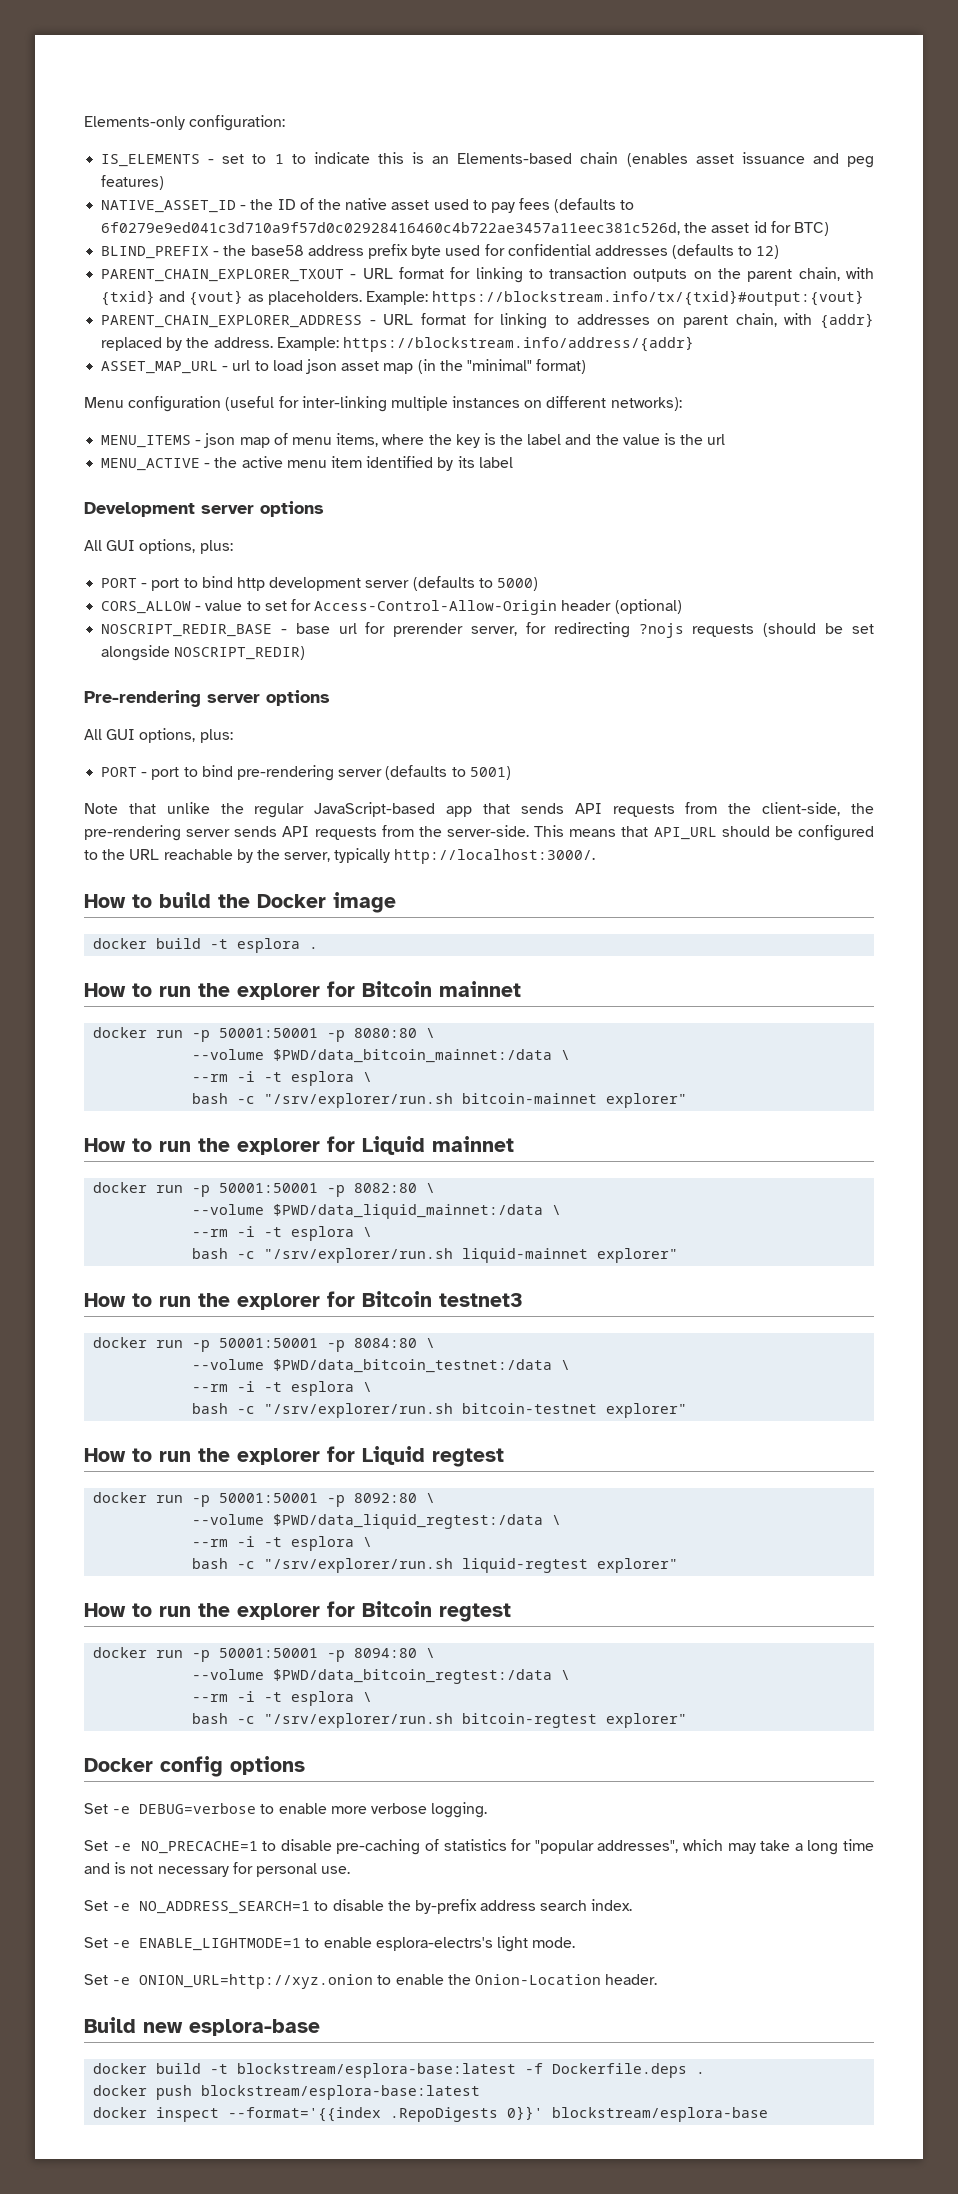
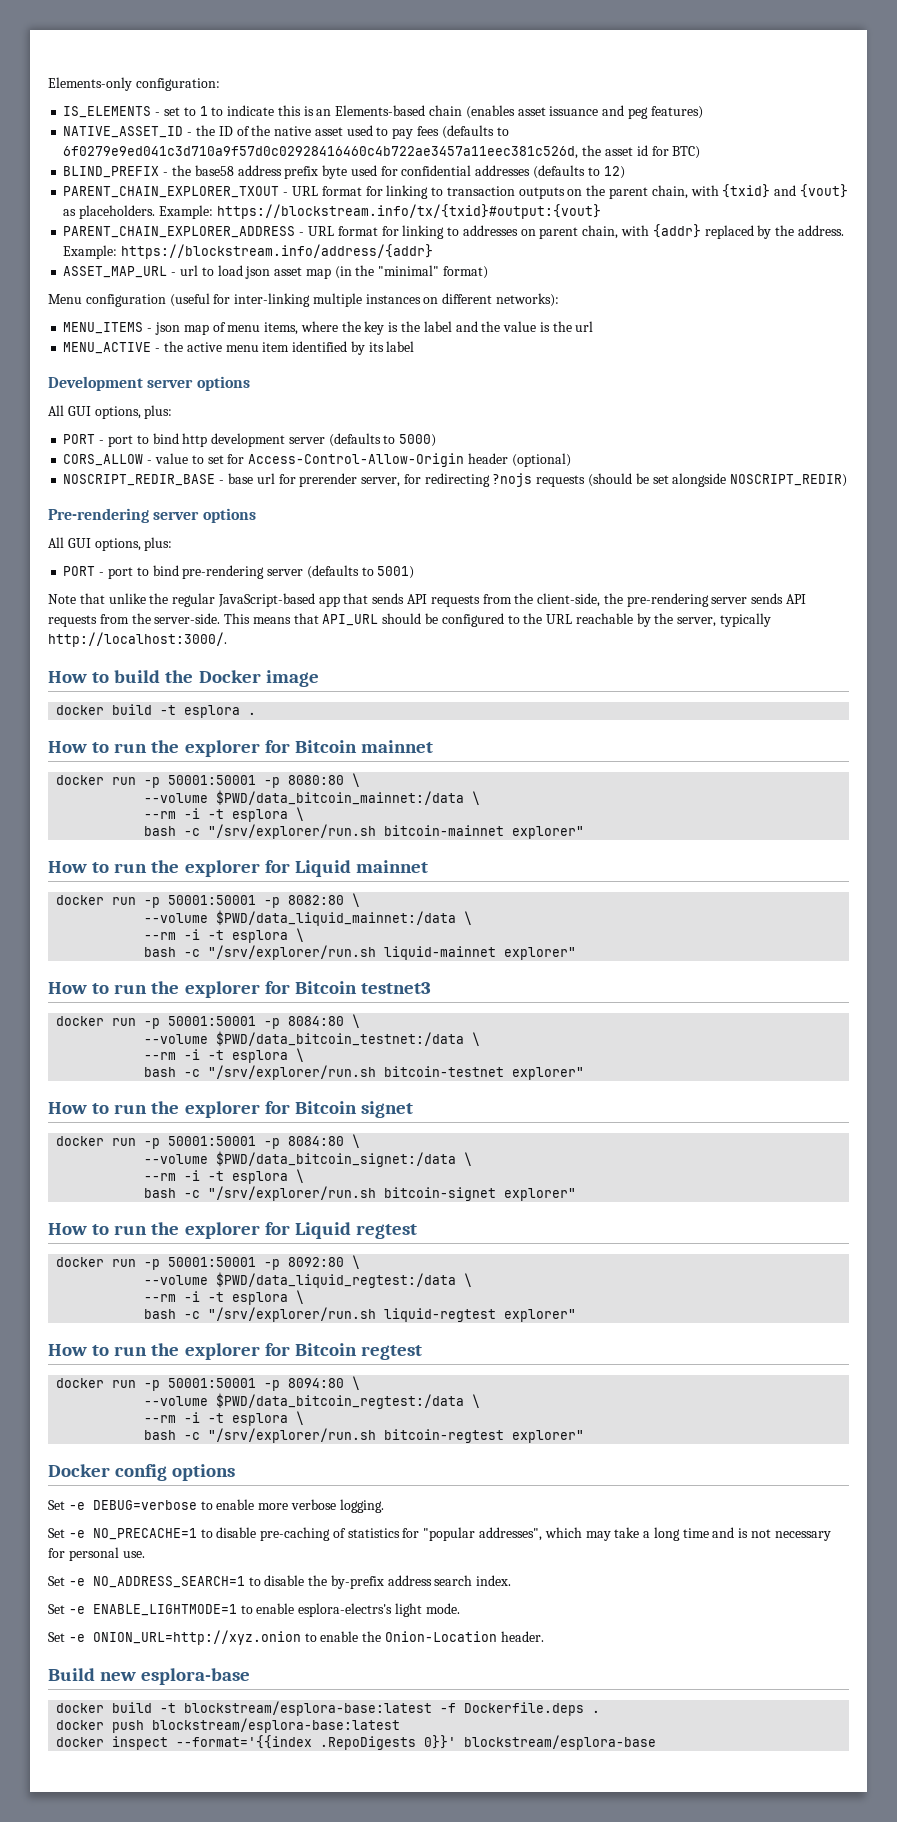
+ How to run the explorer for Bitcoin signet
+ docker run -p 50001:50001 -p 8084:80 \
+ --volume $PWD/data_bitcoin_signet:/data \
+ --rm -i -t esplora \
+ bash -c "/srv/explorer/run.sh bitcoin-signet explorer"

